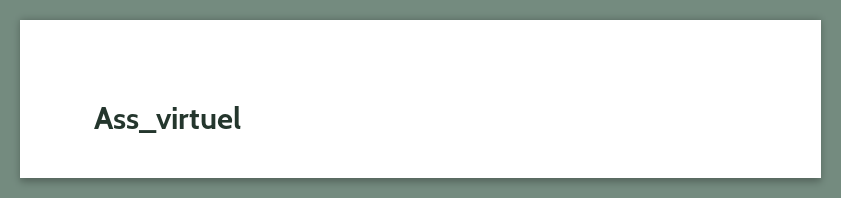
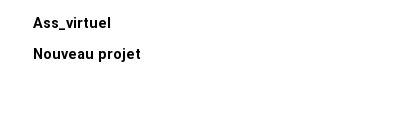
+ Nouveau projet

